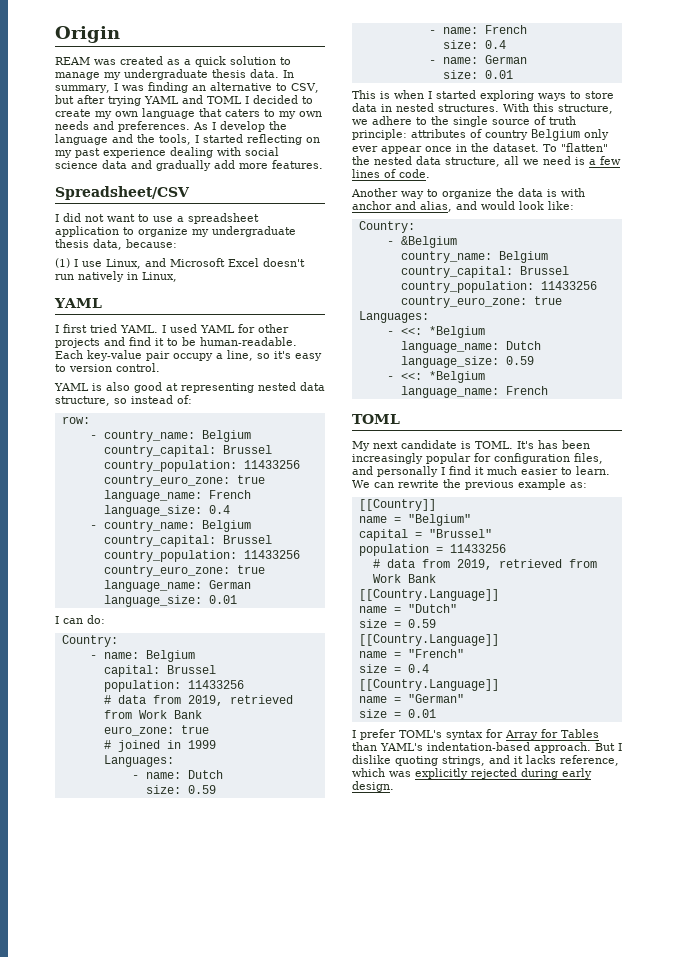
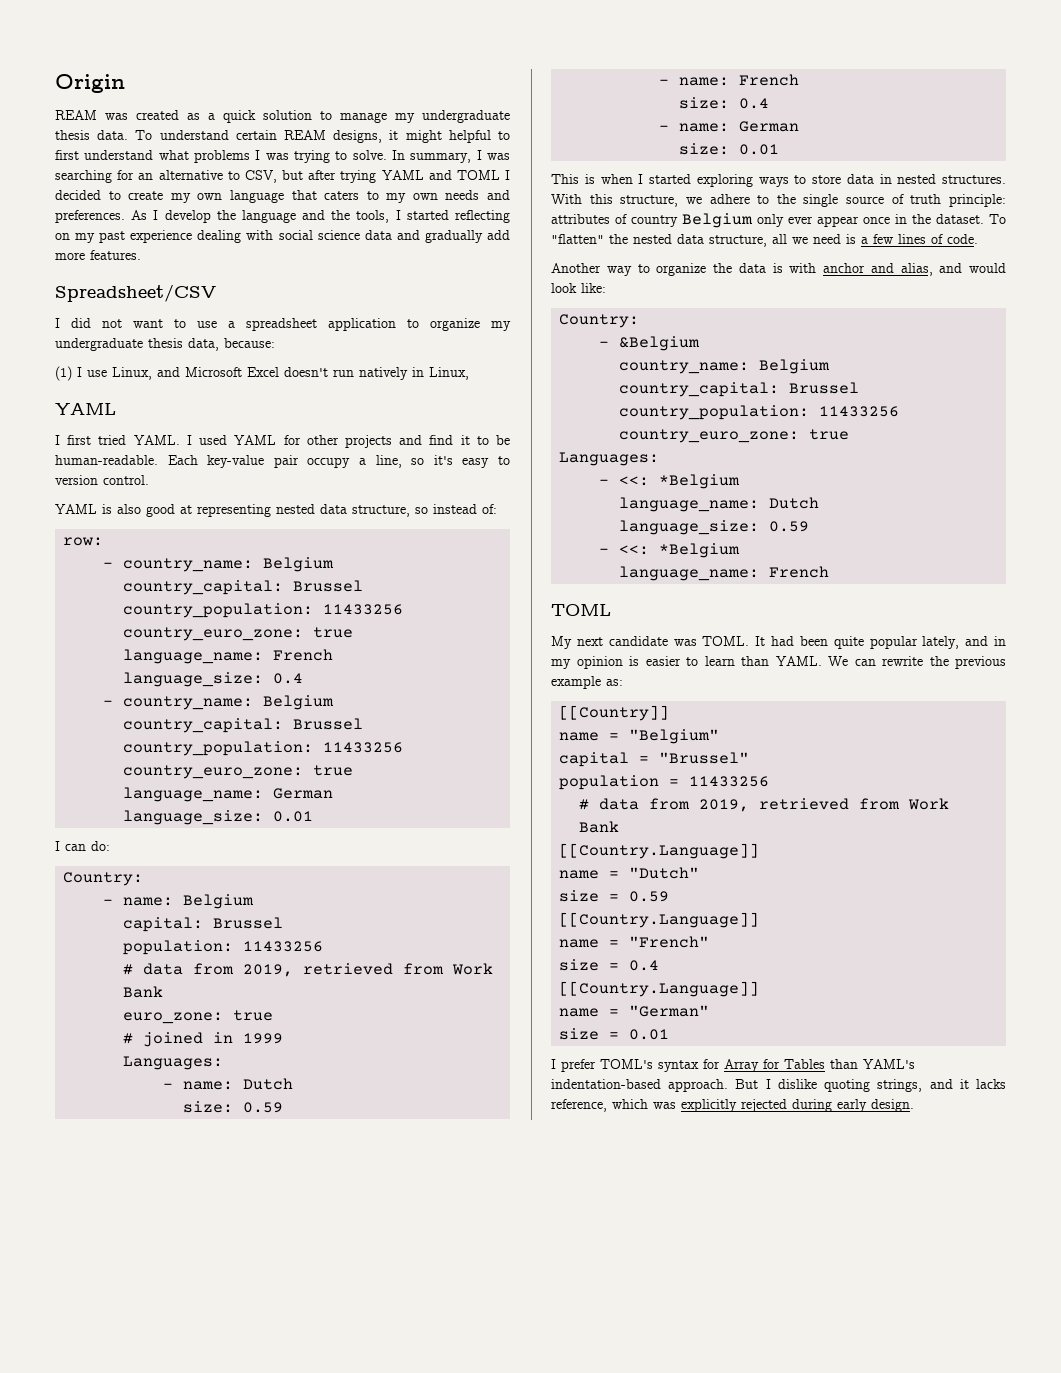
+ To understand certain REAM designs, it might helpful to first understand what problems I was trying to solve.
- In summary, I was finding an alternative to CSV, but after trying YAML and TOML I decided to create my own language that caters to my own needs and preferences.
+ In summary, I was searching for an alternative to CSV, but after trying YAML and TOML I decided to create my own language that caters to my own needs and preferences.
- My next candidate is TOML. It's has been increasingly popular for configuration files, and personally I find it much easier to learn.
+ My next candidate was TOML. It had been quite popular lately, and in my opinion is easier to learn than YAML.

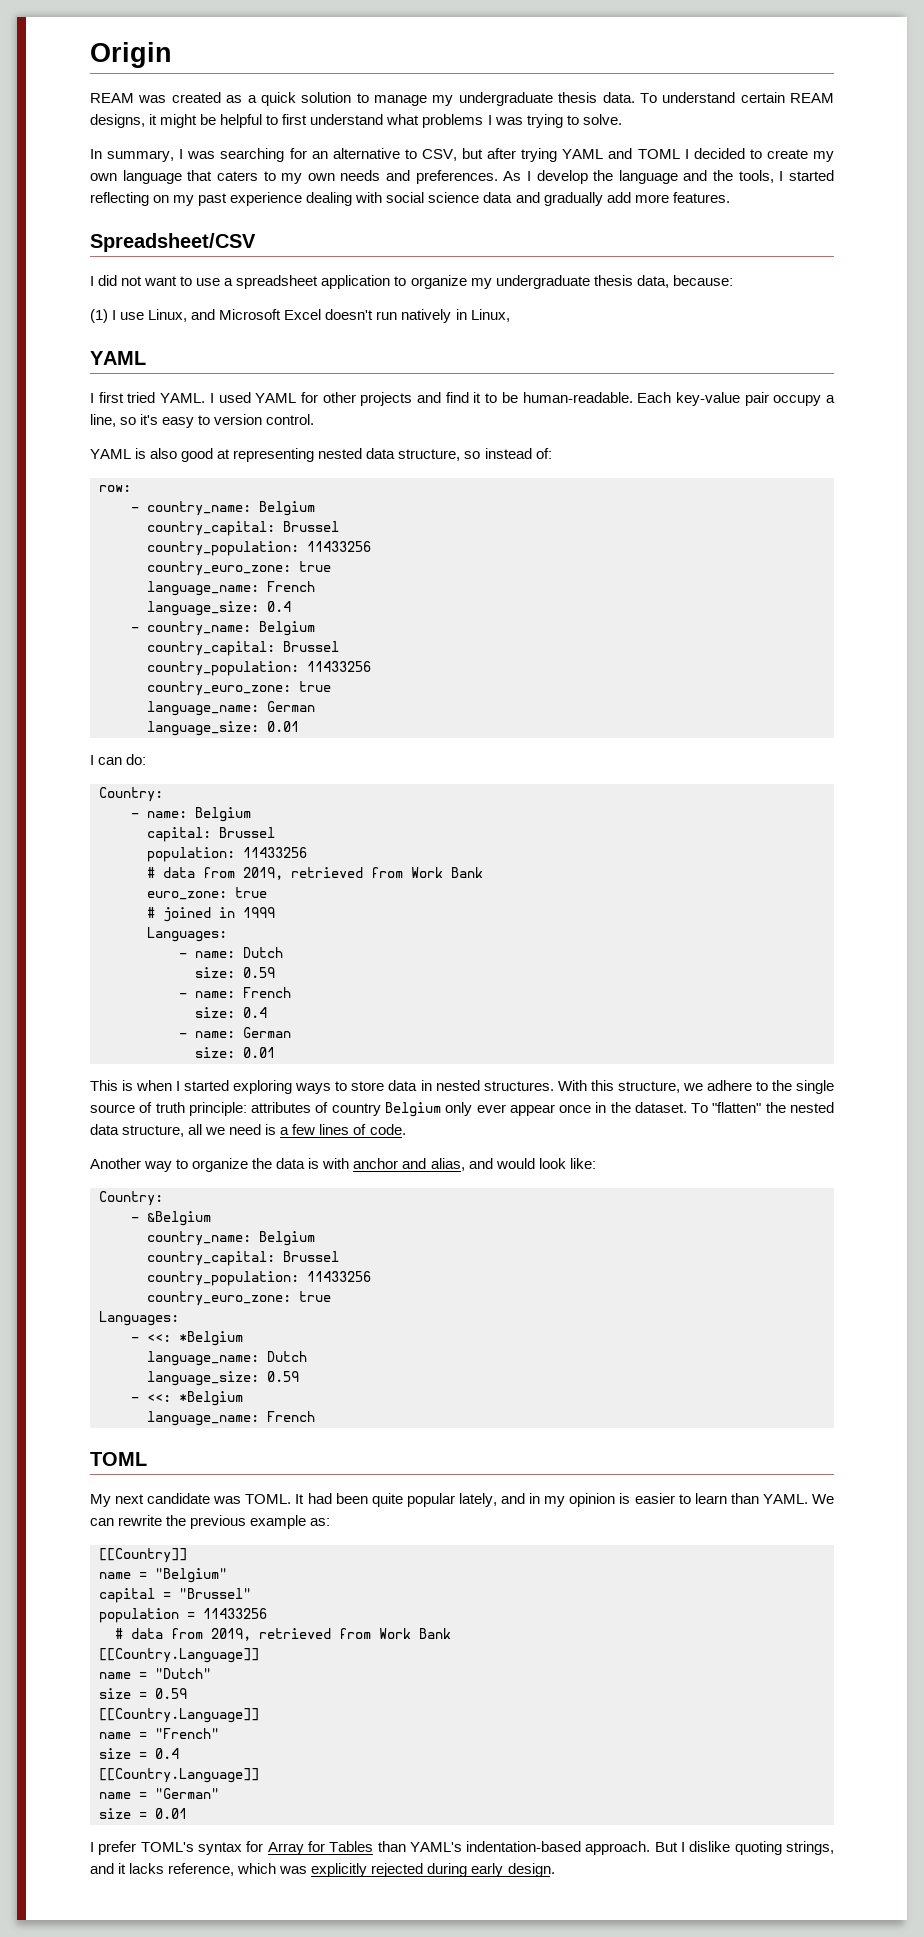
- To understand certain REAM designs, it might helpful to first understand what problems I was trying to solve. In summary, I was searching for an alternative to CSV, but after trying YAML and TOML I decided to create my own language that caters to my own needs and preferences.
+ To understand certain REAM designs, it might be helpful to first understand what problems I was trying to solve.
+ In summary, I was searching for an alternative to CSV, but after trying YAML and TOML I decided to create my own language that caters to my own needs and preferences.

